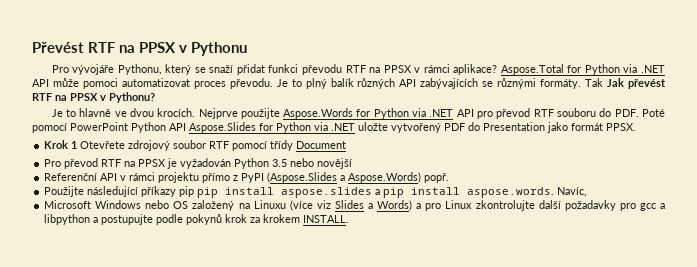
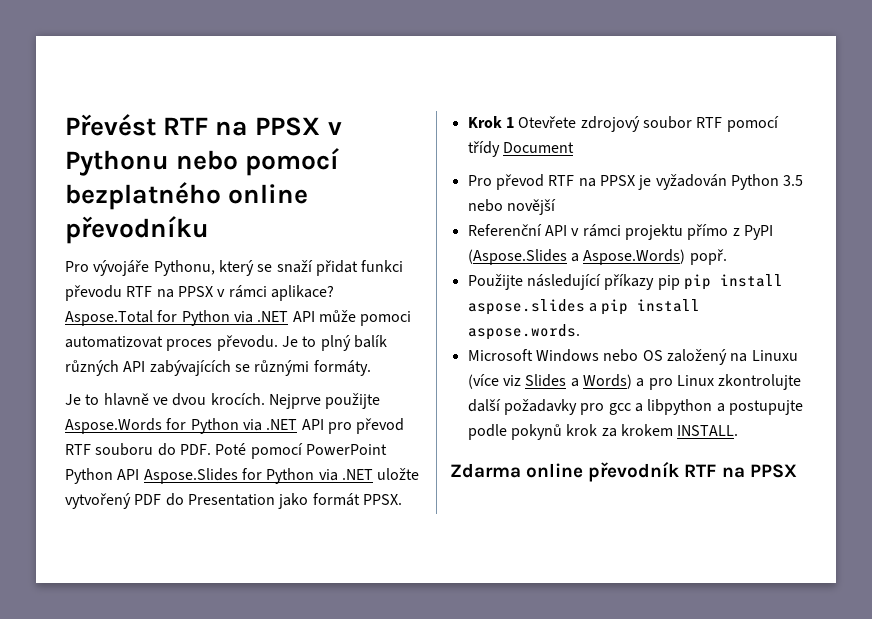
- Převést RTF na PPSX v Pythonu
+ Převést RTF na PPSX v Pythonu nebo pomocí bezplatného online převodníku
- Tak Jak převést RTF na PPSX v Pythonu?
- Použijte následující příkazy pip pip install aspose.slides a pip install aspose.words. Navíc,
+ Použijte následující příkazy pip pip install aspose.slides a pip install aspose.words.
+ Zdarma online převodník RTF na PPSX

